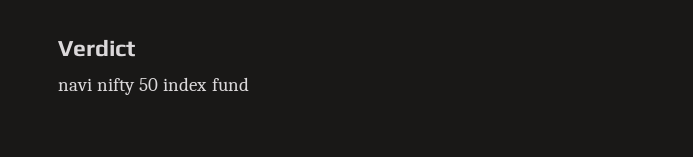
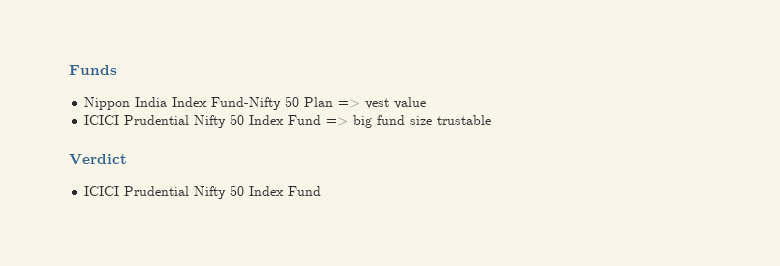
+ Funds
+ Nippon India Index Fund-Nifty 50 Plan => vest value
+ ICICI Prudential Nifty 50 Index Fund => big fund size trustable
  Verdict
- navi nifty 50 index fund
+ ICICI Prudential Nifty 50 Index Fund

